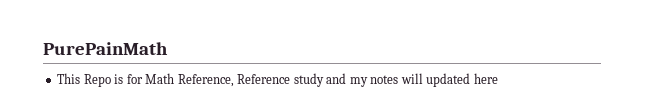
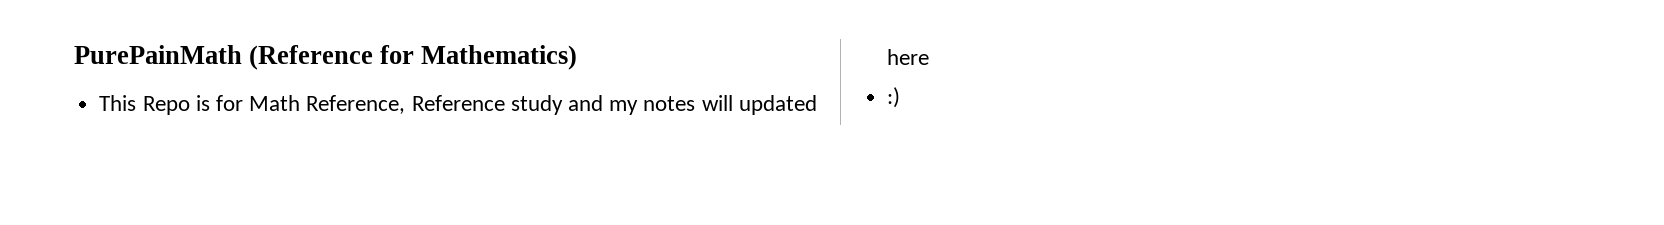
- PurePainMath
+ PurePainMath (Reference for Mathematics)
+ :)

